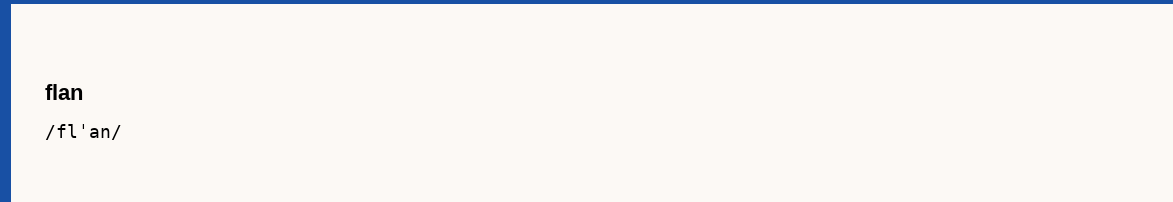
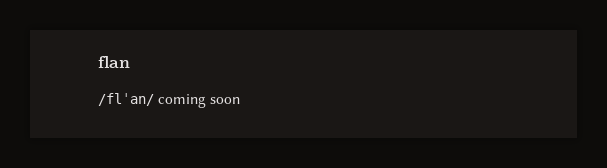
- /flˈan/
+ /flˈan/ coming soon

